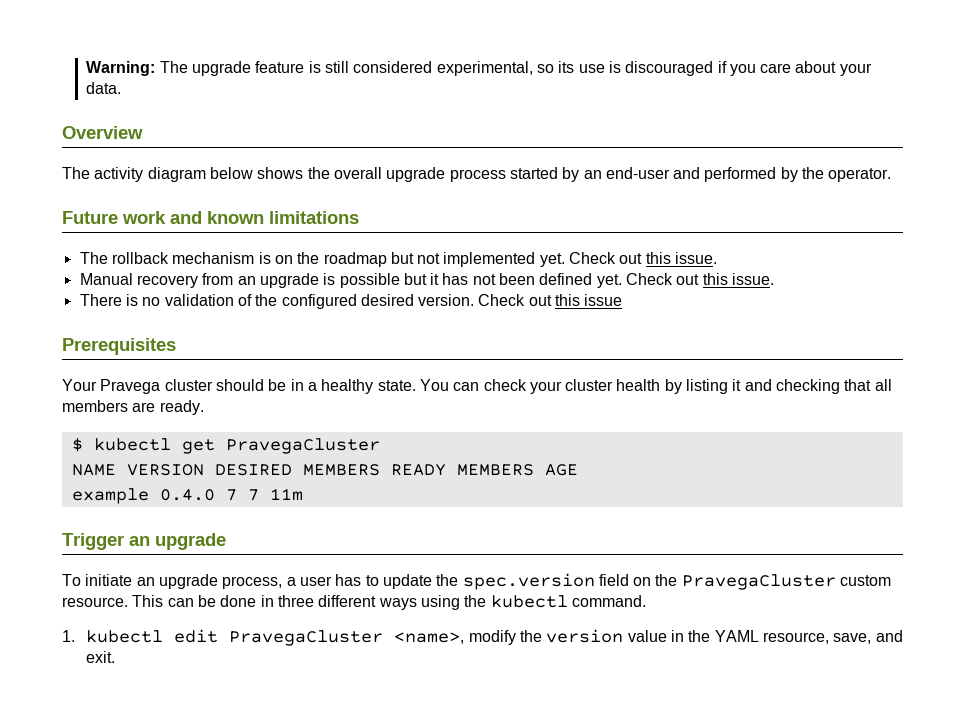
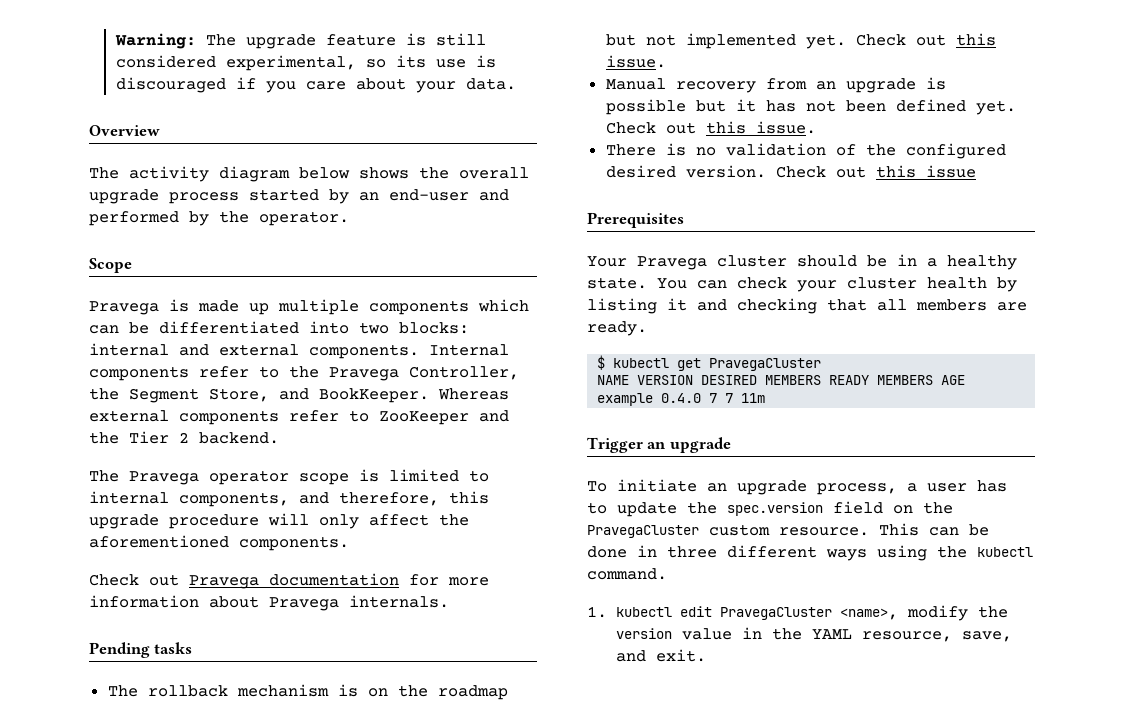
- Future work and known limitations
+ Scope
+ Pravega is made up multiple components which can be differentiated into two blocks: internal and external components. Internal components refer to the Pravega Controller, the Segment Store, and BookKeeper. Whereas external components refer to ZooKeeper and the Tier 2 backend.
+ The Pravega operator scope is limited to internal components, and therefore, this upgrade procedure will only affect the aforementioned components.
+ Check out Pravega documentation for more information about Pravega internals.
+ Pending tasks

